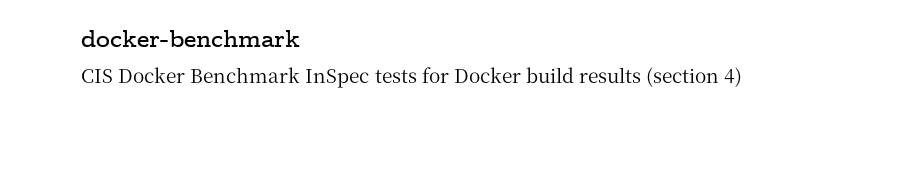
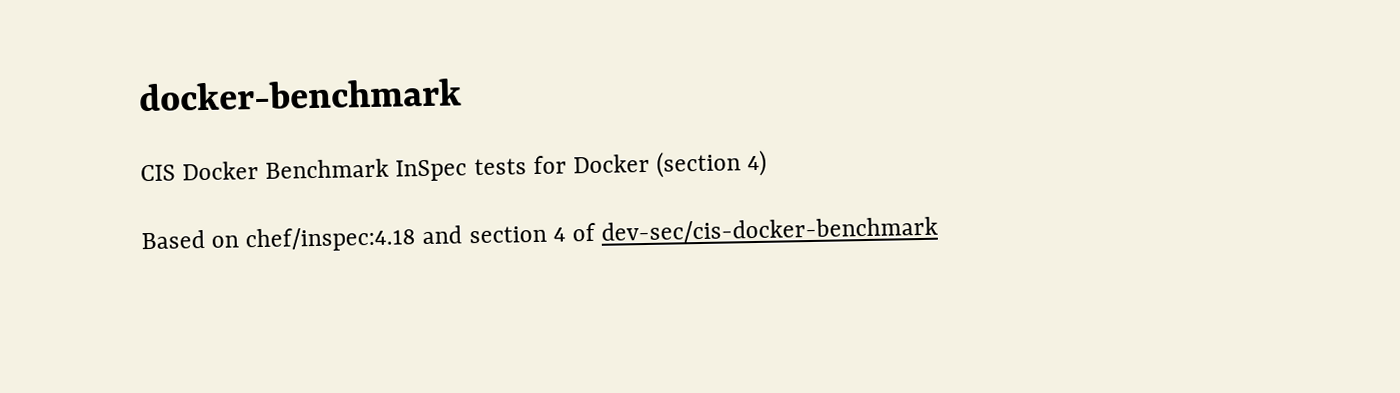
- CIS Docker Benchmark InSpec tests for Docker build results (section 4)
+ CIS Docker Benchmark InSpec tests for Docker (section 4)
+ Based on chef/inspec:4.18 and section 4 of dev-sec/cis-docker-benchmark

